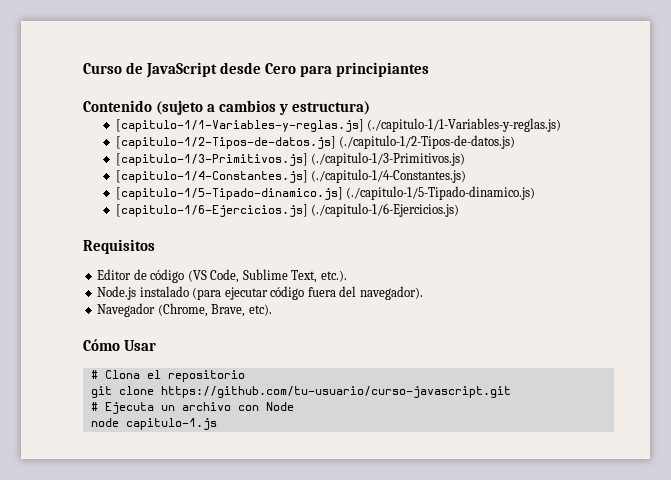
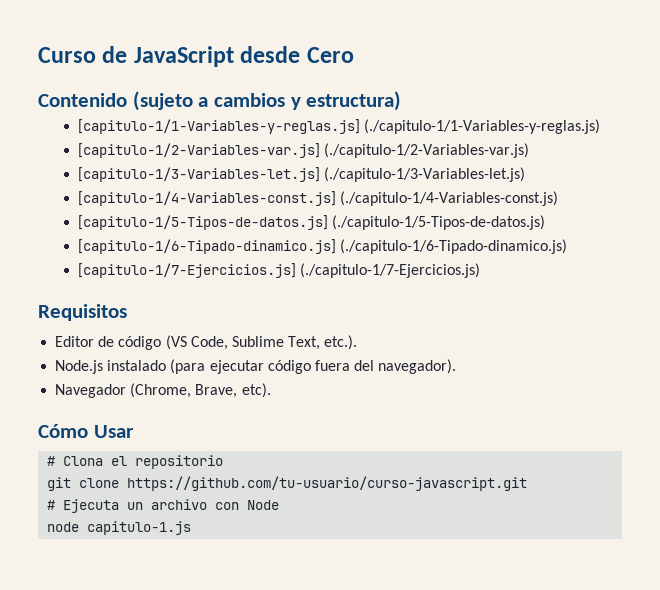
- Curso de JavaScript desde Cero para principiantes
+ Curso de JavaScript desde Cero
- [capitulo-1/2-Tipos-de-datos.js] (./capitulo-1/2-Tipos-de-datos.js)
- [capitulo-1/3-Primitivos.js] (./capitulo-1/3-Primitivos.js)
- [capitulo-1/4-Constantes.js] (./capitulo-1/4-Constantes.js)
- [capitulo-1/5-Tipado-dinamico.js] (./capitulo-1/5-Tipado-dinamico.js)
- [capitulo-1/6-Ejercicios.js] (./capitulo-1/6-Ejercicios.js)
+ [capitulo-1/2-Variables-var.js] (./capitulo-1/2-Variables-var.js)
+ [capitulo-1/3-Variables-let.js] (./capitulo-1/3-Variables-let.js)
+ [capitulo-1/4-Variables-const.js] (./capitulo-1/4-Variables-const.js)
+ [capitulo-1/5-Tipos-de-datos.js] (./capitulo-1/5-Tipos-de-datos.js)
+ [capitulo-1/6-Tipado-dinamico.js] (./capitulo-1/6-Tipado-dinamico.js)
+ [capitulo-1/7-Ejercicios.js] (./capitulo-1/7-Ejercicios.js)

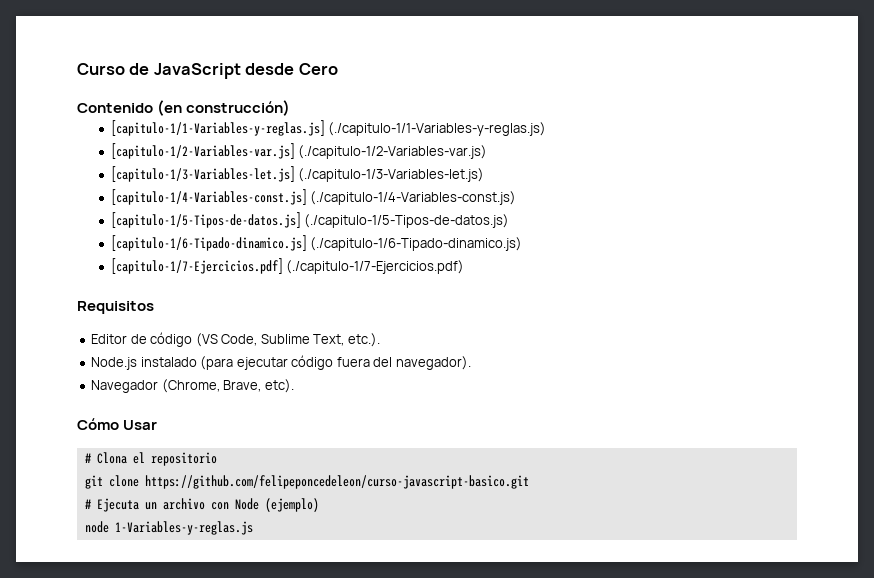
- Contenido (sujeto a cambios y estructura)
+ Contenido (en construcción)
- [capitulo-1/7-Ejercicios.js] (./capitulo-1/7-Ejercicios.js)
+ [capitulo-1/7-Ejercicios.pdf] (./capitulo-1/7-Ejercicios.pdf)
- git clone https://github.com/tu-usuario/curso-javascript.git
+ git clone https://github.com/felipeponcedeleon/curso-javascript-basico.git
- # Ejecuta un archivo con Node
+ # Ejecuta un archivo con Node (ejemplo)
- node capitulo-1.js
+ node 1-Variables-y-reglas.js

